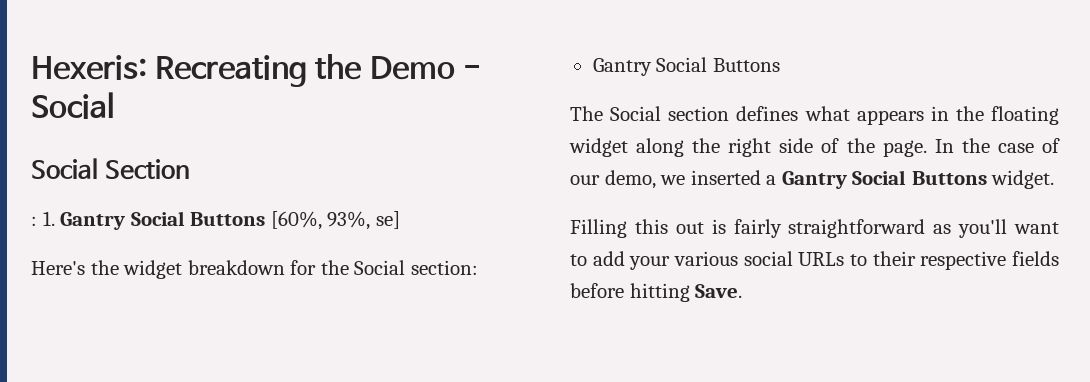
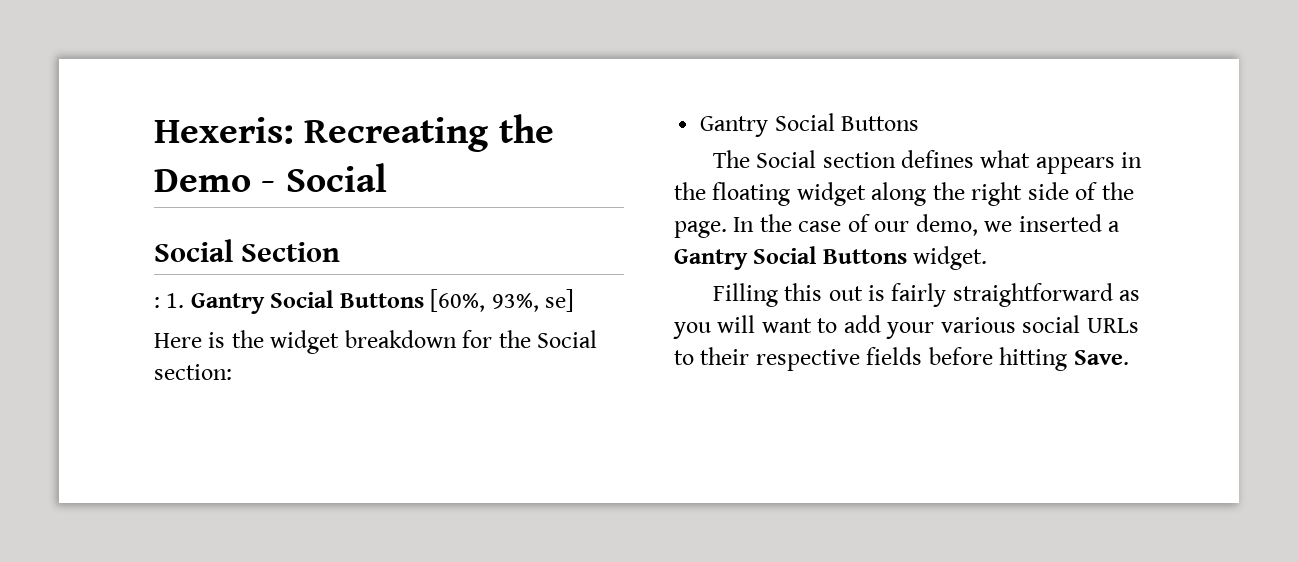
- Here's the widget breakdown for the Social section:
+ Here is the widget breakdown for the Social section:
- Filling this out is fairly straightforward as you'll want to add your various social URLs to their respective fields before hitting Save.
+ Filling this out is fairly straightforward as you will want to add your various social URLs to their respective fields before hitting Save.

